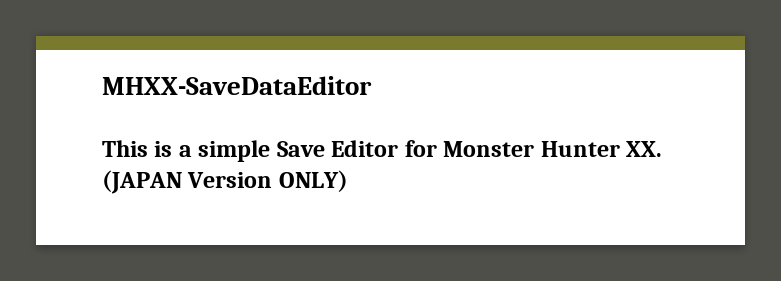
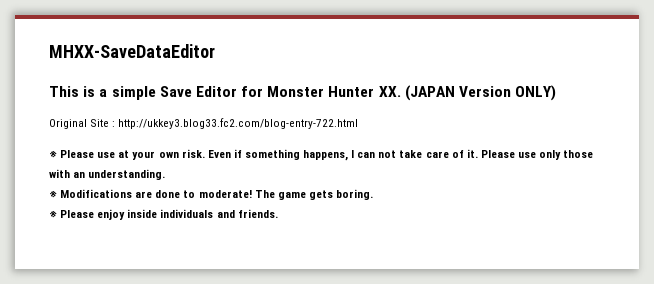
+ Original Site : http://ukkey3.blog33.fc2.com/blog-entry-722.html
+ ※ Please use at your own risk. Even if something happens, I can not take care of it. Please use only those with an understanding.
+ ※ Modifications are done to moderate! The game gets boring.
+ ※ Please enjoy inside individuals and friends.

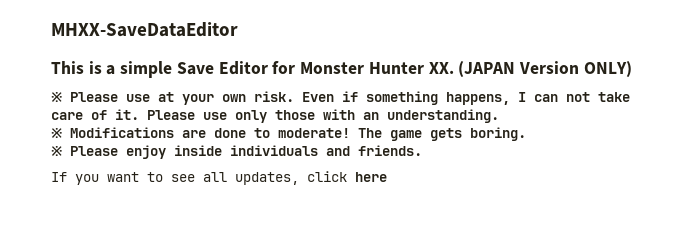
- Original Site : http://ukkey3.blog33.fc2.com/blog-entry-722.html
+ If you want to see all updates, click here

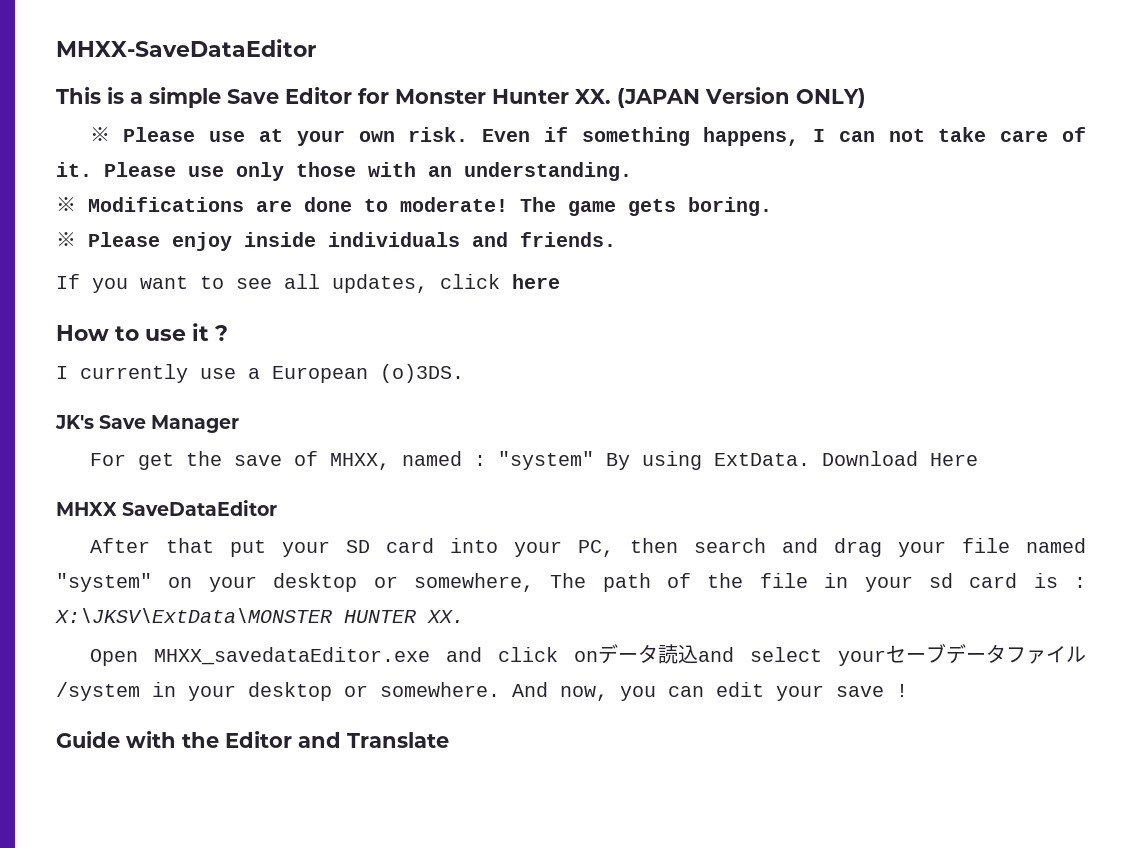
+ How to use it ?
+ I currently use a European (o)3DS.
+ JK's Save Manager
+ For get the save of MHXX, named : "system" By using ExtData. Download Here
+ MHXX SaveDataEditor
+ After that put your SD card into your PC, then search and drag your file named "system" on your desktop or somewhere, The path of the file in your sd card is : X:\JKSV\ExtData\MONSTER HUNTER XX.
+ Open MHXX_savedataEditor.exe and click onデータ読込and select yourセーブデータファイル/system in your desktop or somewhere. And now, you can edit your save !
+ Guide with the Editor and Translate

